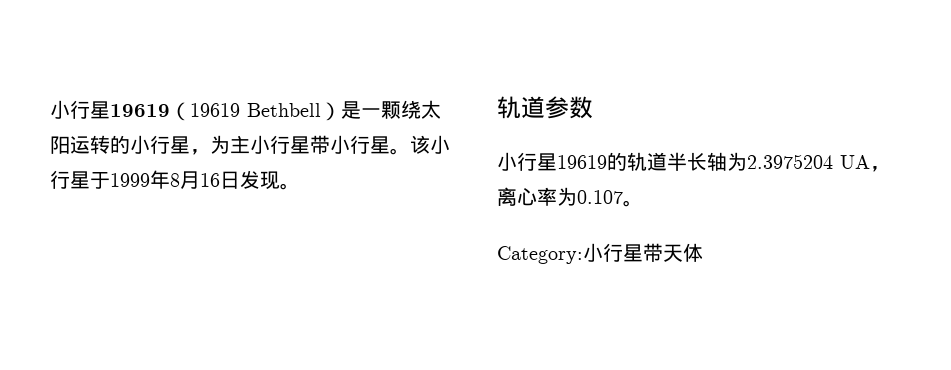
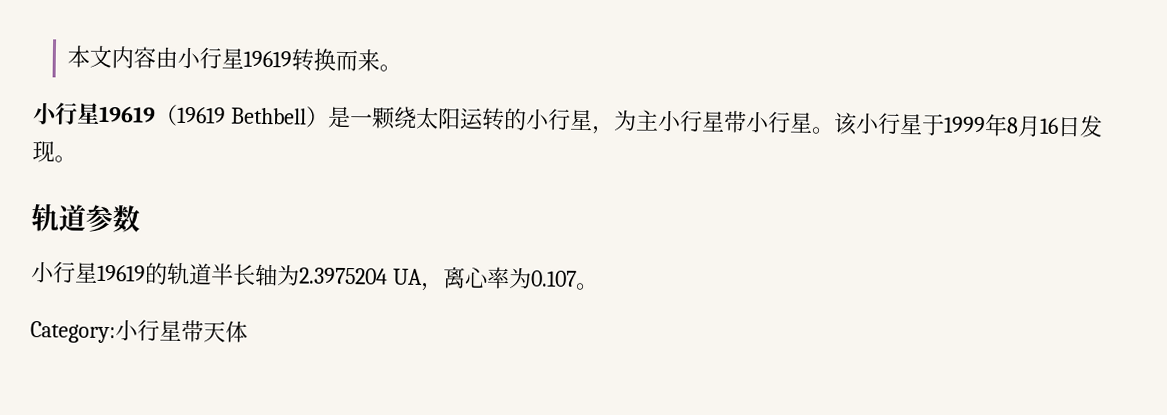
+ 本文内容由小行星19619转换而来。

